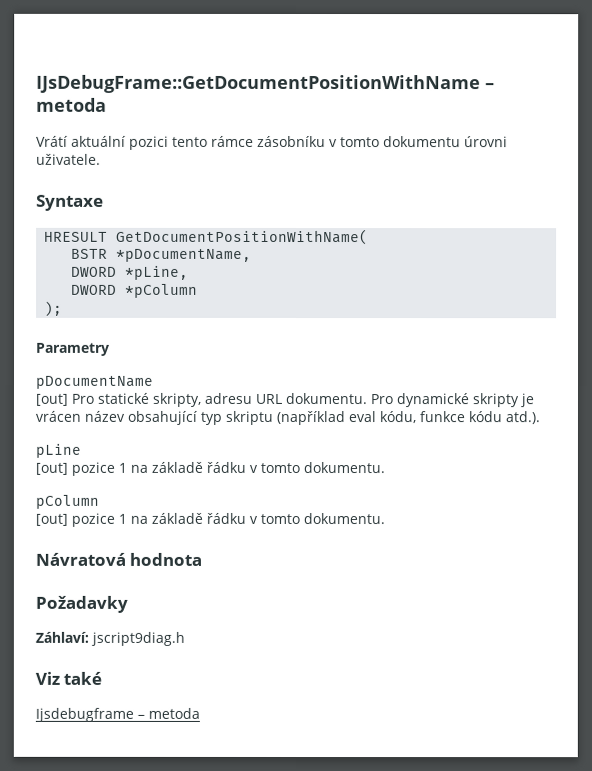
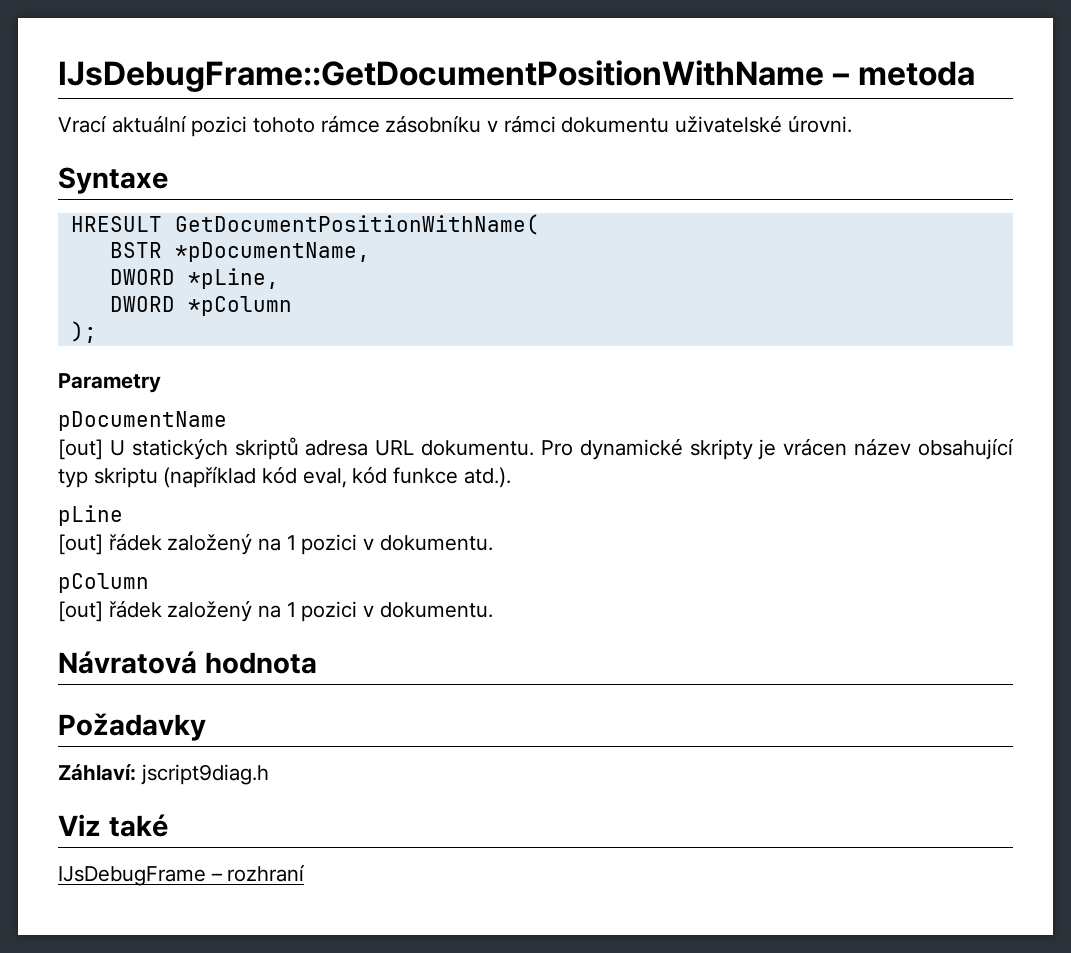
- Vrátí aktuální pozici tento rámce zásobníku v tomto dokumentu úrovni uživatele.
+ Vrací aktuální pozici tohoto rámce zásobníku v rámci dokumentu uživatelské úrovni.
- [out] Pro statické skripty, adresu URL dokumentu.
+ [out] U statických skriptů adresa URL dokumentu.
- Pro dynamické skripty je vrácen název obsahující typ skriptu (například eval kódu, funkce kódu atd.).
+ Pro dynamické skripty je vrácen název obsahující typ skriptu (například kód eval, kód funkce atd.).
  pLine
- [out] pozice 1 na základě řádku v tomto dokumentu.
+ [out] řádek založený na 1 pozici v dokumentu.
  pColumn
- [out] pozice 1 na základě řádku v tomto dokumentu.
+ [out] řádek založený na 1 pozici v dokumentu.
- Ijsdebugframe – metoda
+ IJsDebugFrame – rozhraní

